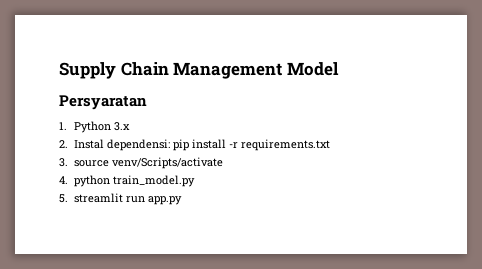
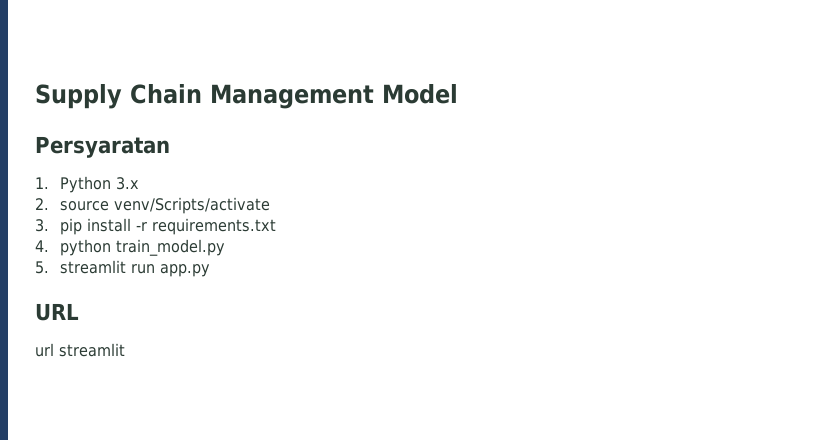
- 2. Instal dependensi: pip install -r requirements.txt
+ 2. source venv/Scripts/activate
+ 3. pip install -r requirements.txt
- 3. source venv/Scripts/activate
+ URL
+ url streamlit

